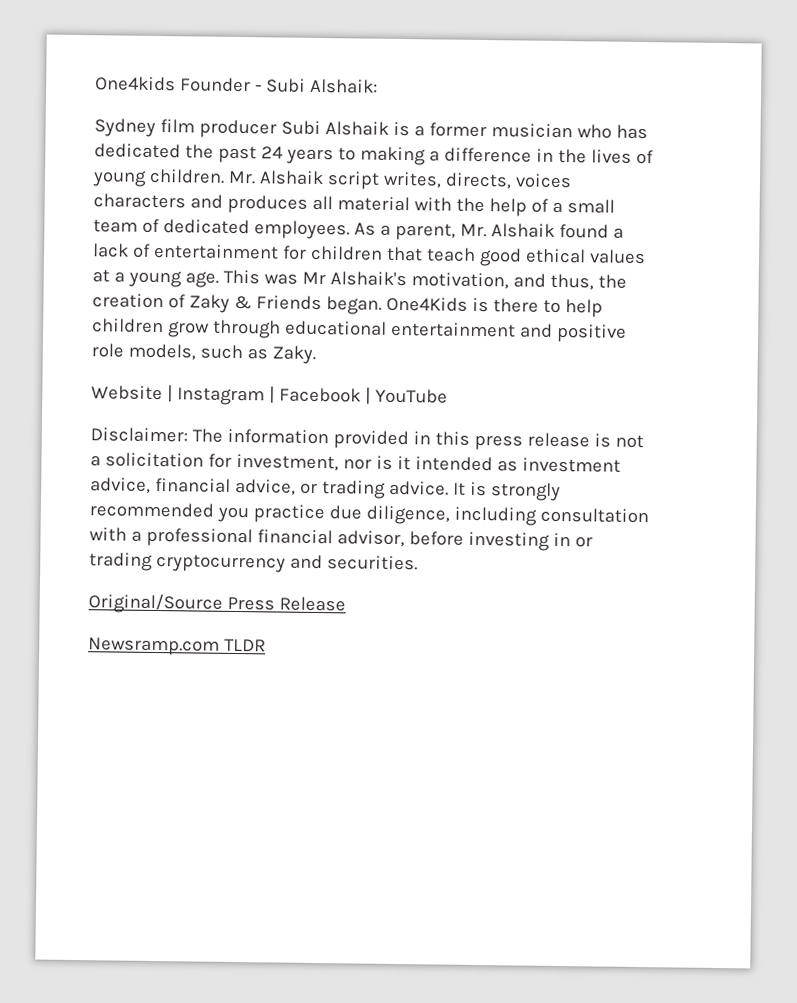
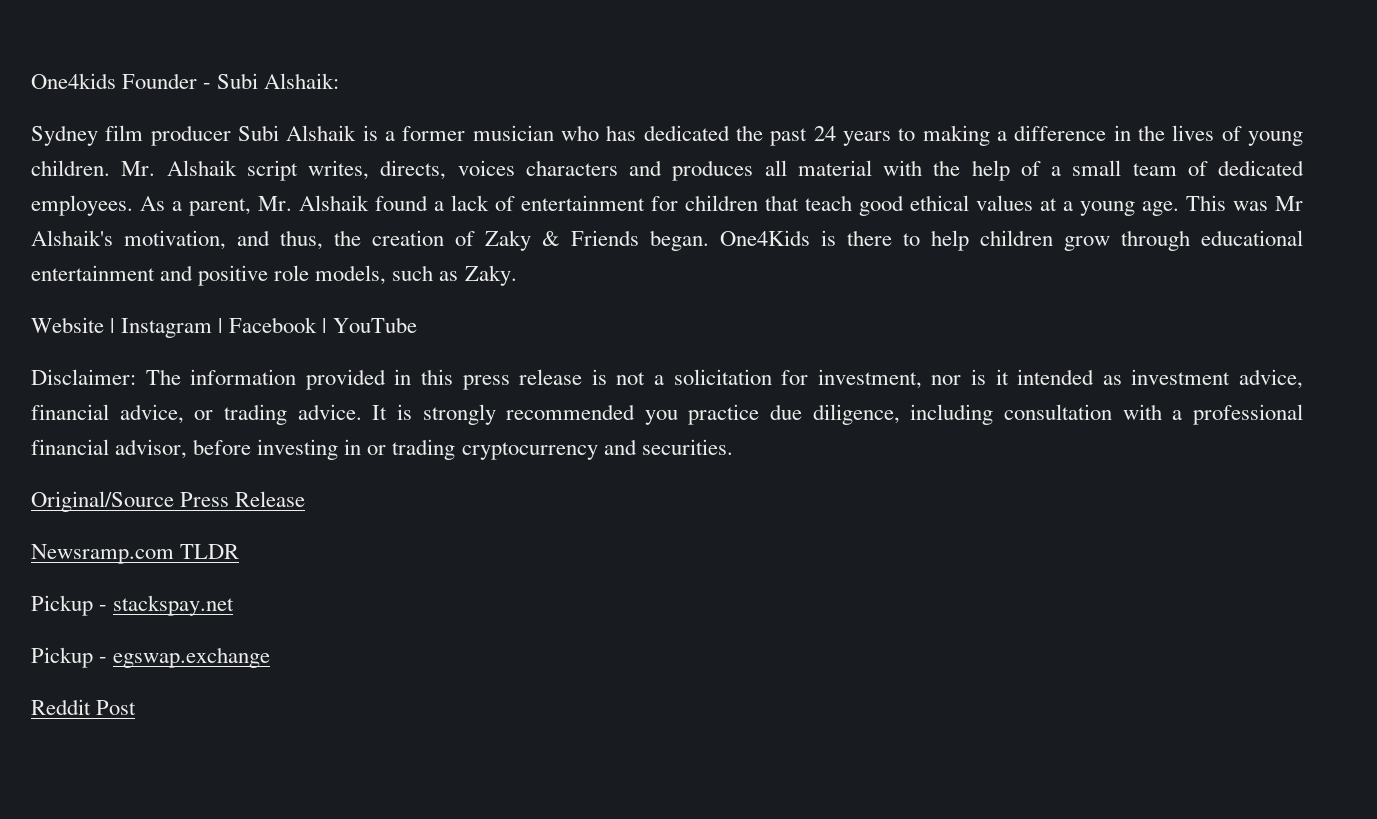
+ Pickup - stackspay.net
+ Pickup - egswap.exchange
+ Reddit Post

